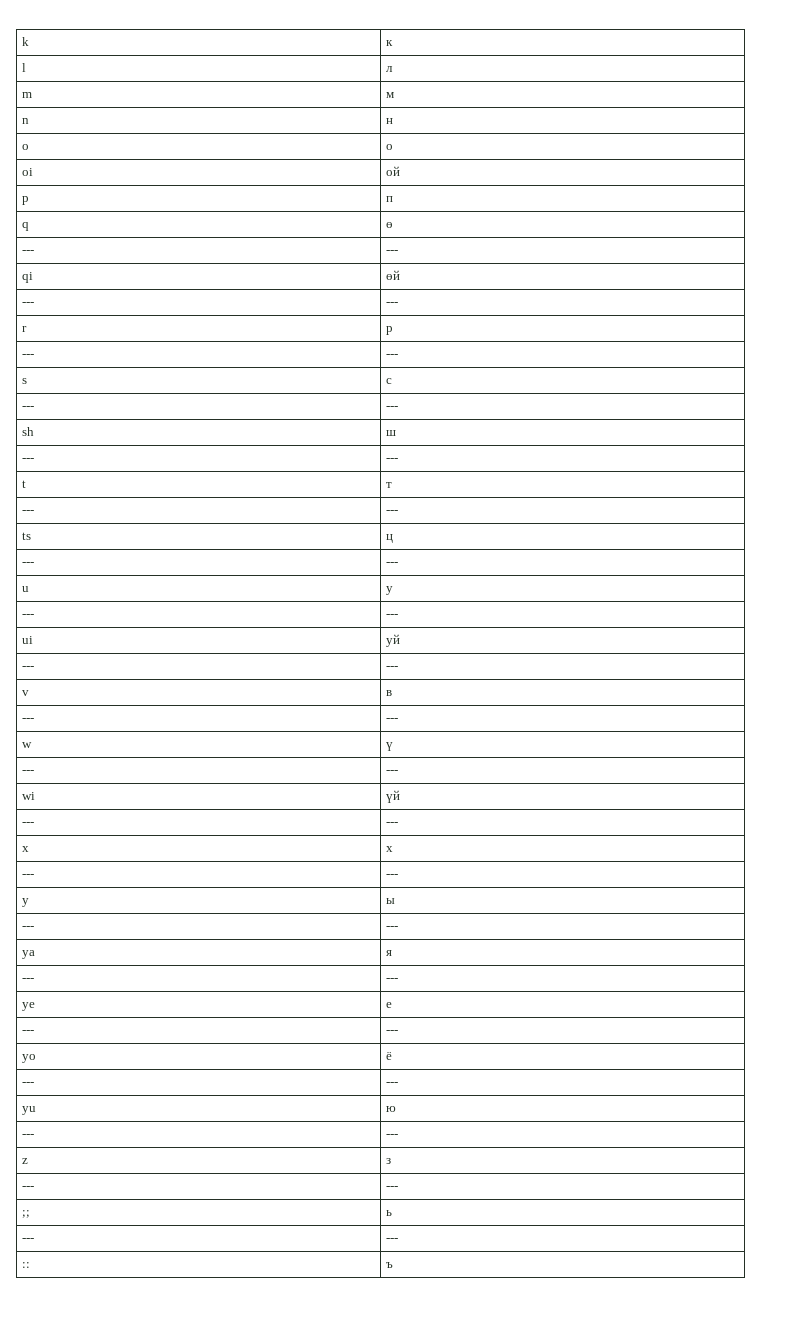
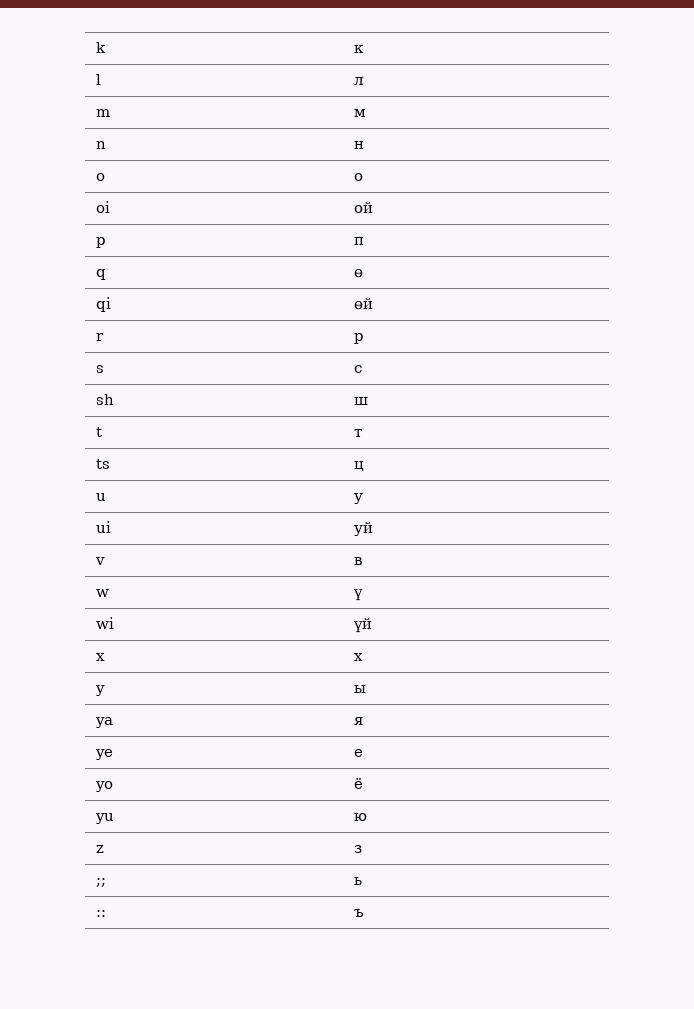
  q | ө
- --- | ---
  qi | өй
- --- | ---
  r | р
- --- | ---
  s | с
- --- | ---
  sh | ш
- --- | ---
  t | т
- --- | ---
  ts | ц
- --- | ---
  u | у
- --- | ---
  ui | уй
- --- | ---
  v | в
- --- | ---
  w | ү
- --- | ---
  wi | үй
- --- | ---
  x | х
- --- | ---
  y | ы
- --- | ---
  ya | я
- --- | ---
  ye | е
- --- | ---
  yo | ё
- --- | ---
  yu | ю
- --- | ---
  z | з
- --- | ---
  ;; | ь
- --- | ---

